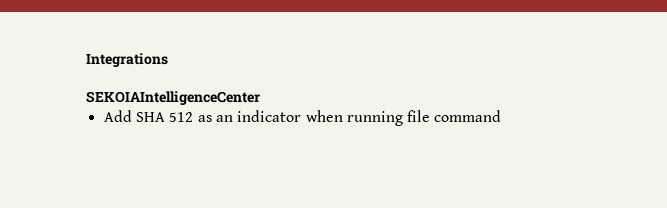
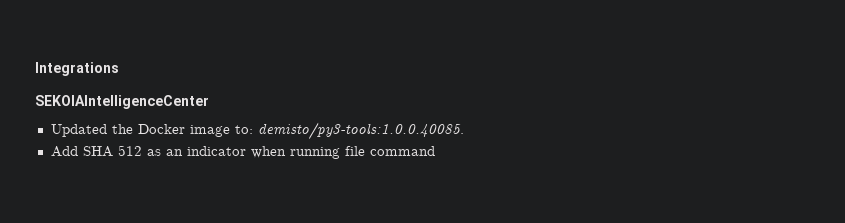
+ Updated the Docker image to: demisto/py3-tools:1.0.0.40085.

